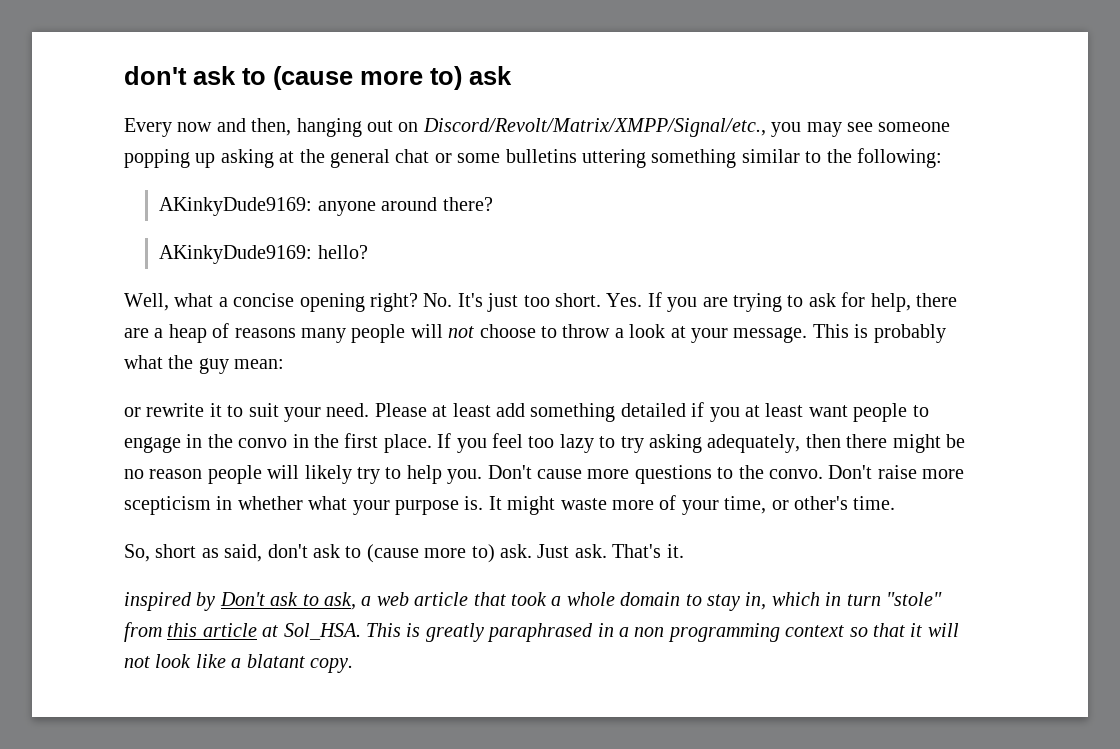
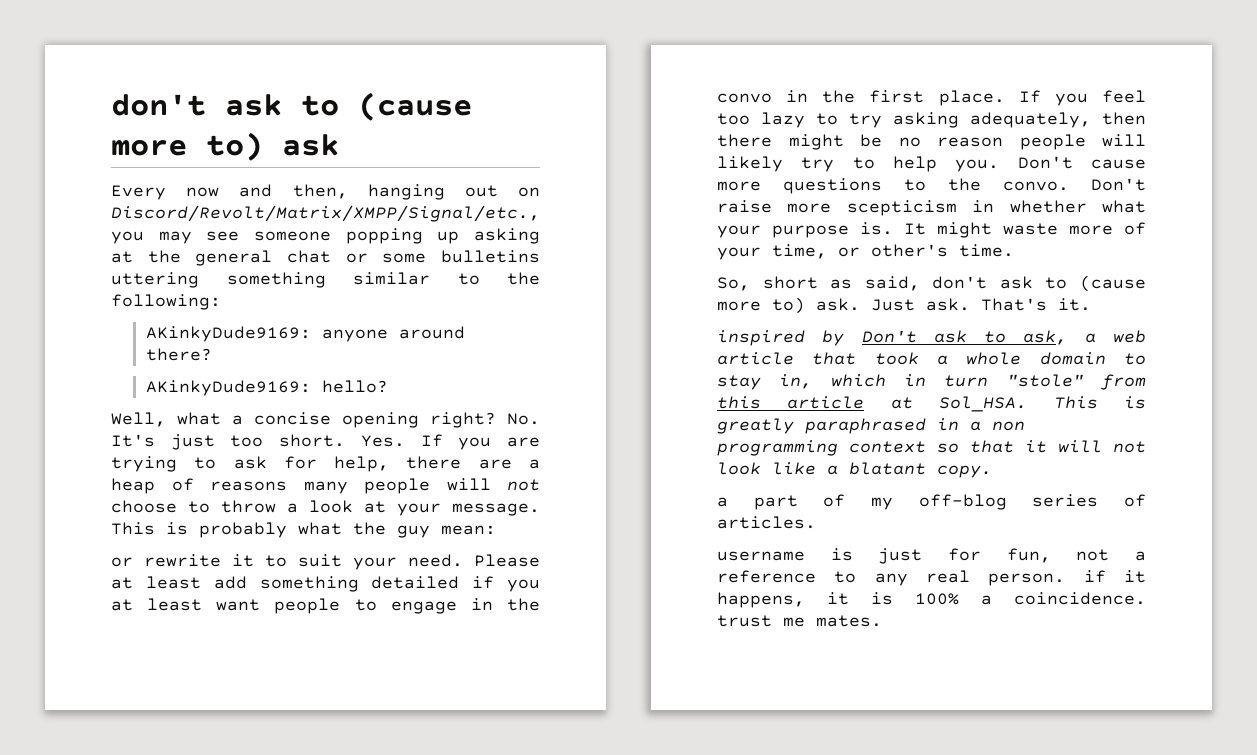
+ a part of my off-blog series of articles.
+ username is just for fun, not a reference to any real person. if it happens, it is 100% a coincidence. trust me mates.

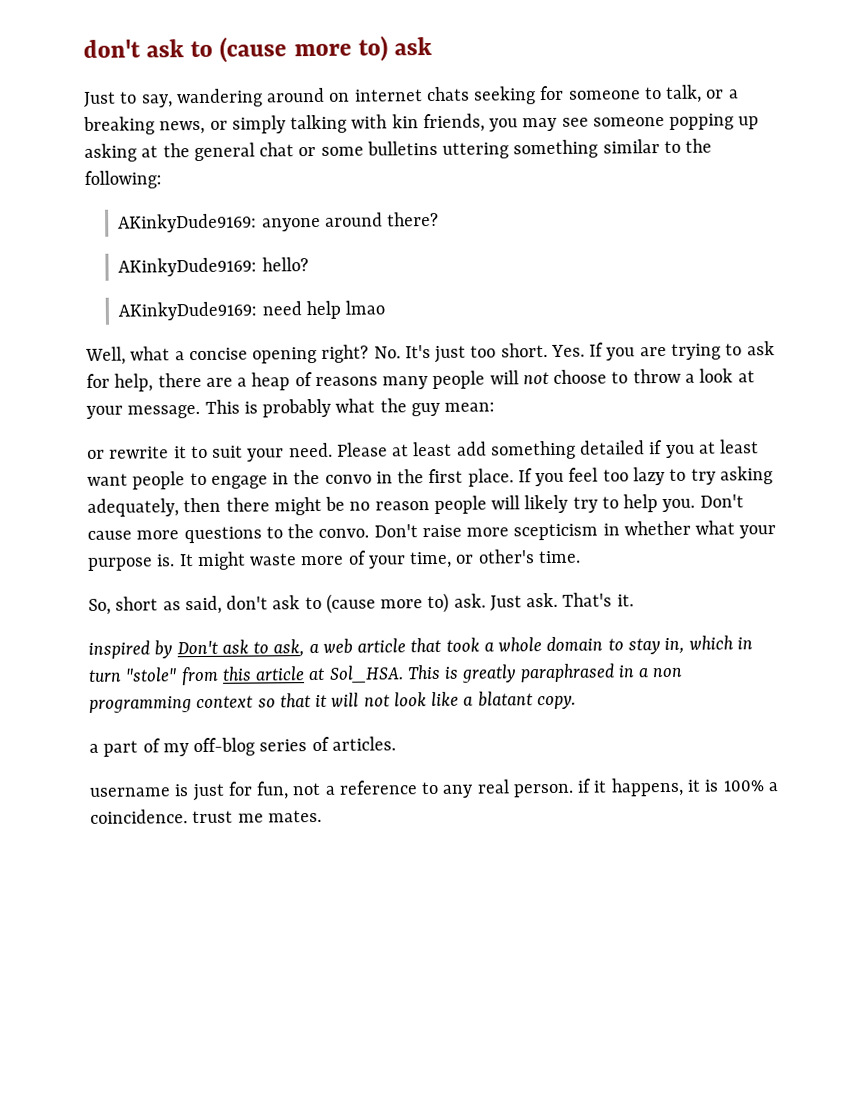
- Every now and then, hanging out on Discord/Revolt/Matrix/XMPP/Signal/etc., you may see someone popping up asking at the general chat or some bulletins uttering something similar to the following:
+ Just to say, wandering around on internet chats seeking for someone to talk, or a breaking news, or simply talking with kin friends, you may see someone popping up asking at the general chat or some bulletins uttering something similar to the following:
+ AKinkyDude9169: need help lmao

